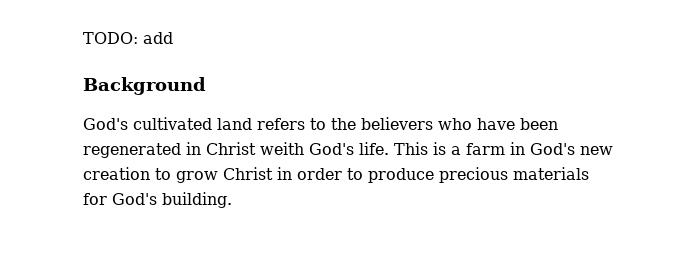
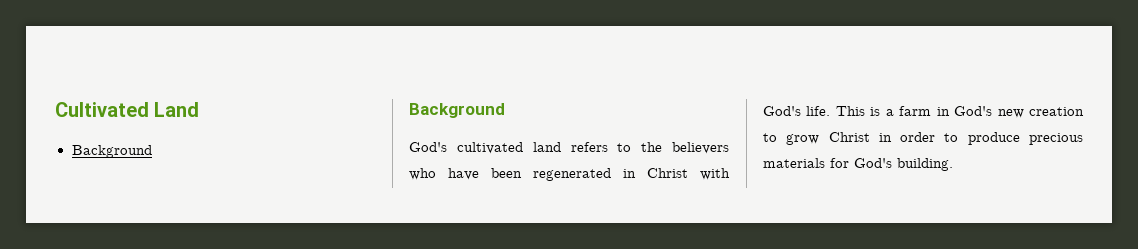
- TODO: add
+ Cultivated Land
+ Background
- God's cultivated land refers to the believers who have been regenerated in Christ weith God's life.
+ God's cultivated land refers to the believers who have been regenerated in Christ with God's life.

